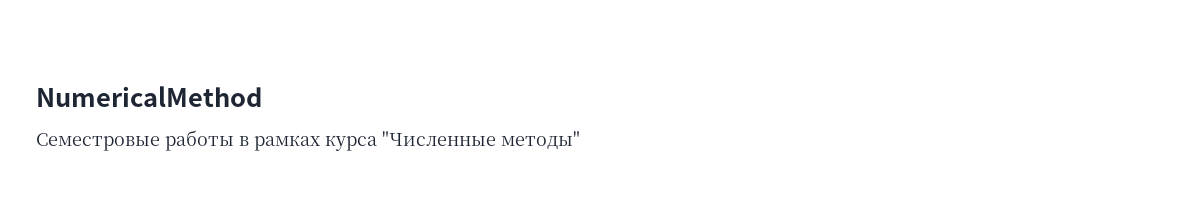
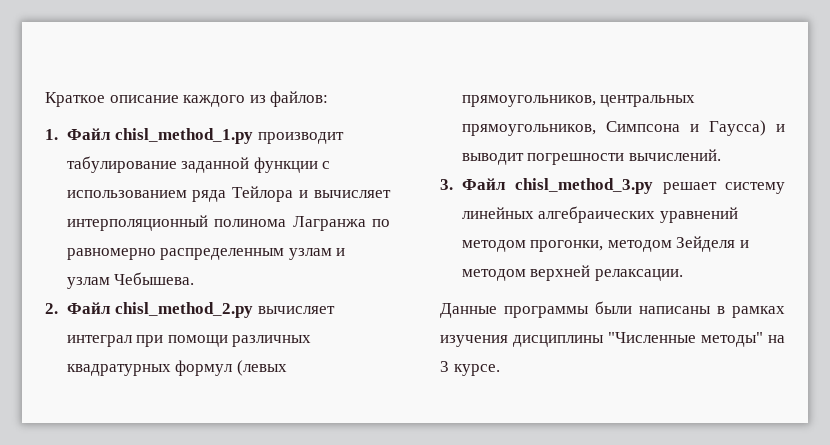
- NumericalMethod
- Семестровые работы в рамках курса "Численные методы"
+ Краткое описание каждого из файлов:
+ 1. Файл сhisl_method_1.py производит табулирование заданной функции с использованием ряда Тейлора и вычисляет интерполяционный полинома Лагранжа по равномерно распределенным узлам и узлам Чебышева.
+ 2. Файл сhisl_method_2.py вычисляет интеграл при помощи различных квадратурных формул (левых прямоугольников, центральных прямоугольников, Симпсона и Гаусса) и выводит погрешности вычислений.
+ 3. Файл сhisl_method_3.py решает систему линейных алгебраических уравнений методом прогонки, методом Зейделя и методом верхней релаксации.
+ Данные программы были написаны в рамках изучения дисциплины "Численные методы" на 3 курсе.

